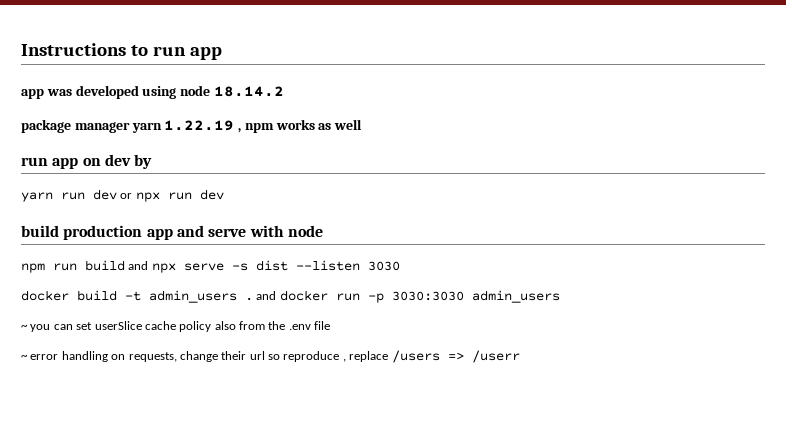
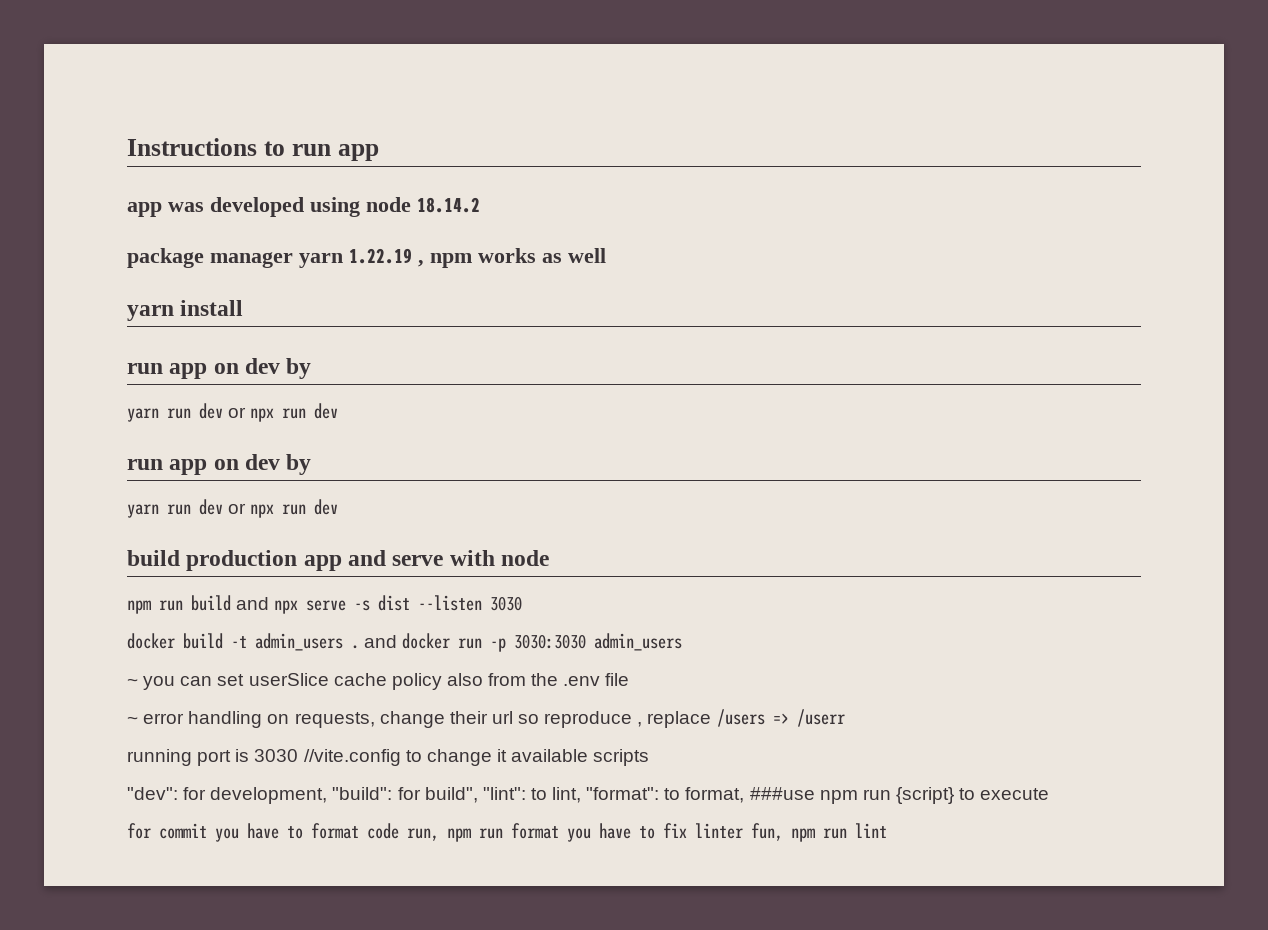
+ yarn install
+ run app on dev by
+ yarn run dev or npx run dev
+ running port is 3030 //vite.config to change it available scripts
+ "dev": for development, "build": for build", "lint": to lint, "format": to format, ###use npm run {script} to execute
+ for commit you have to format code run, npm run format you have to fix linter fun, npm run lint

